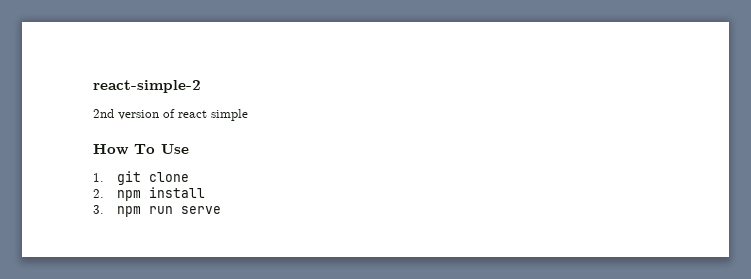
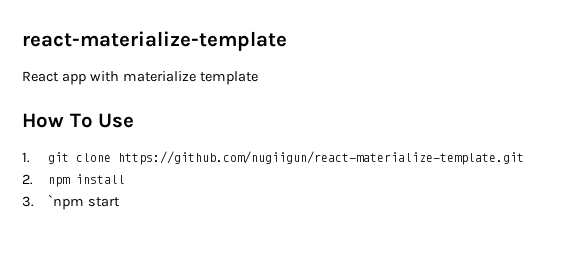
- react-simple-2
- 2nd version of react simple
+ react-materialize-template
+ React app with materialize template
- 1. git clone
+ 1. git clone https://github.com/nugiigun/react-materialize-template.git
- 3. npm run serve
+ 3. `npm start

